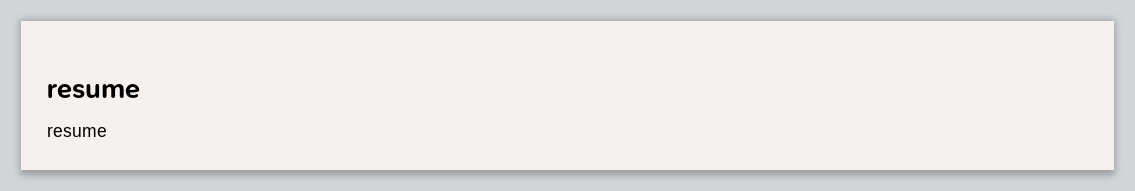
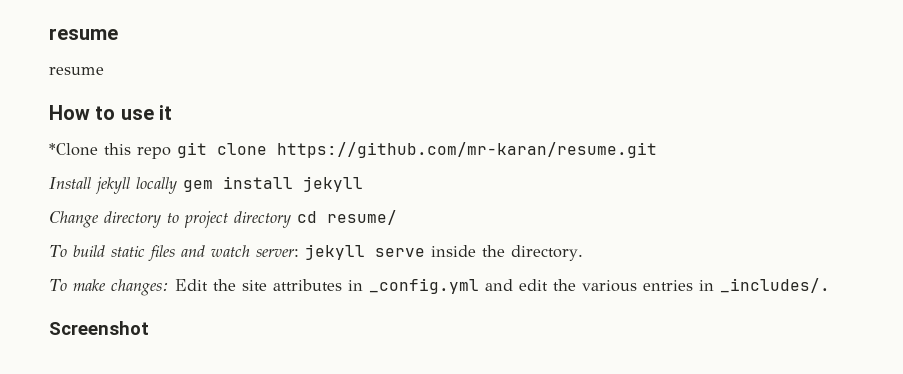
+ How to use it
+ *Clone this repo git clone https://github.com/mr-karan/resume.git
+ Install jekyll locally gem install jekyll
+ Change directory to project directory cd resume/
+ To build static files and watch server: jekyll serve inside the directory.
+ To make changes: Edit the site attributes in _config.yml and edit the various entries in _includes/.
+ Screenshot

